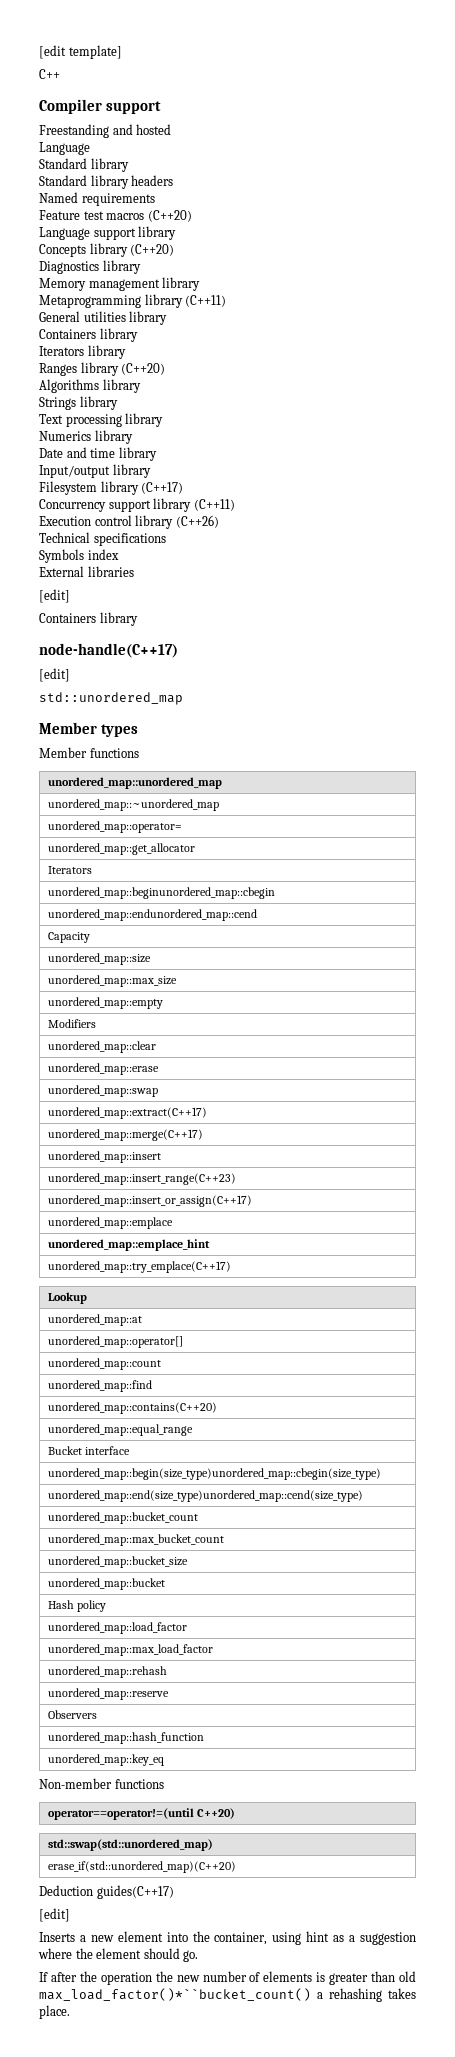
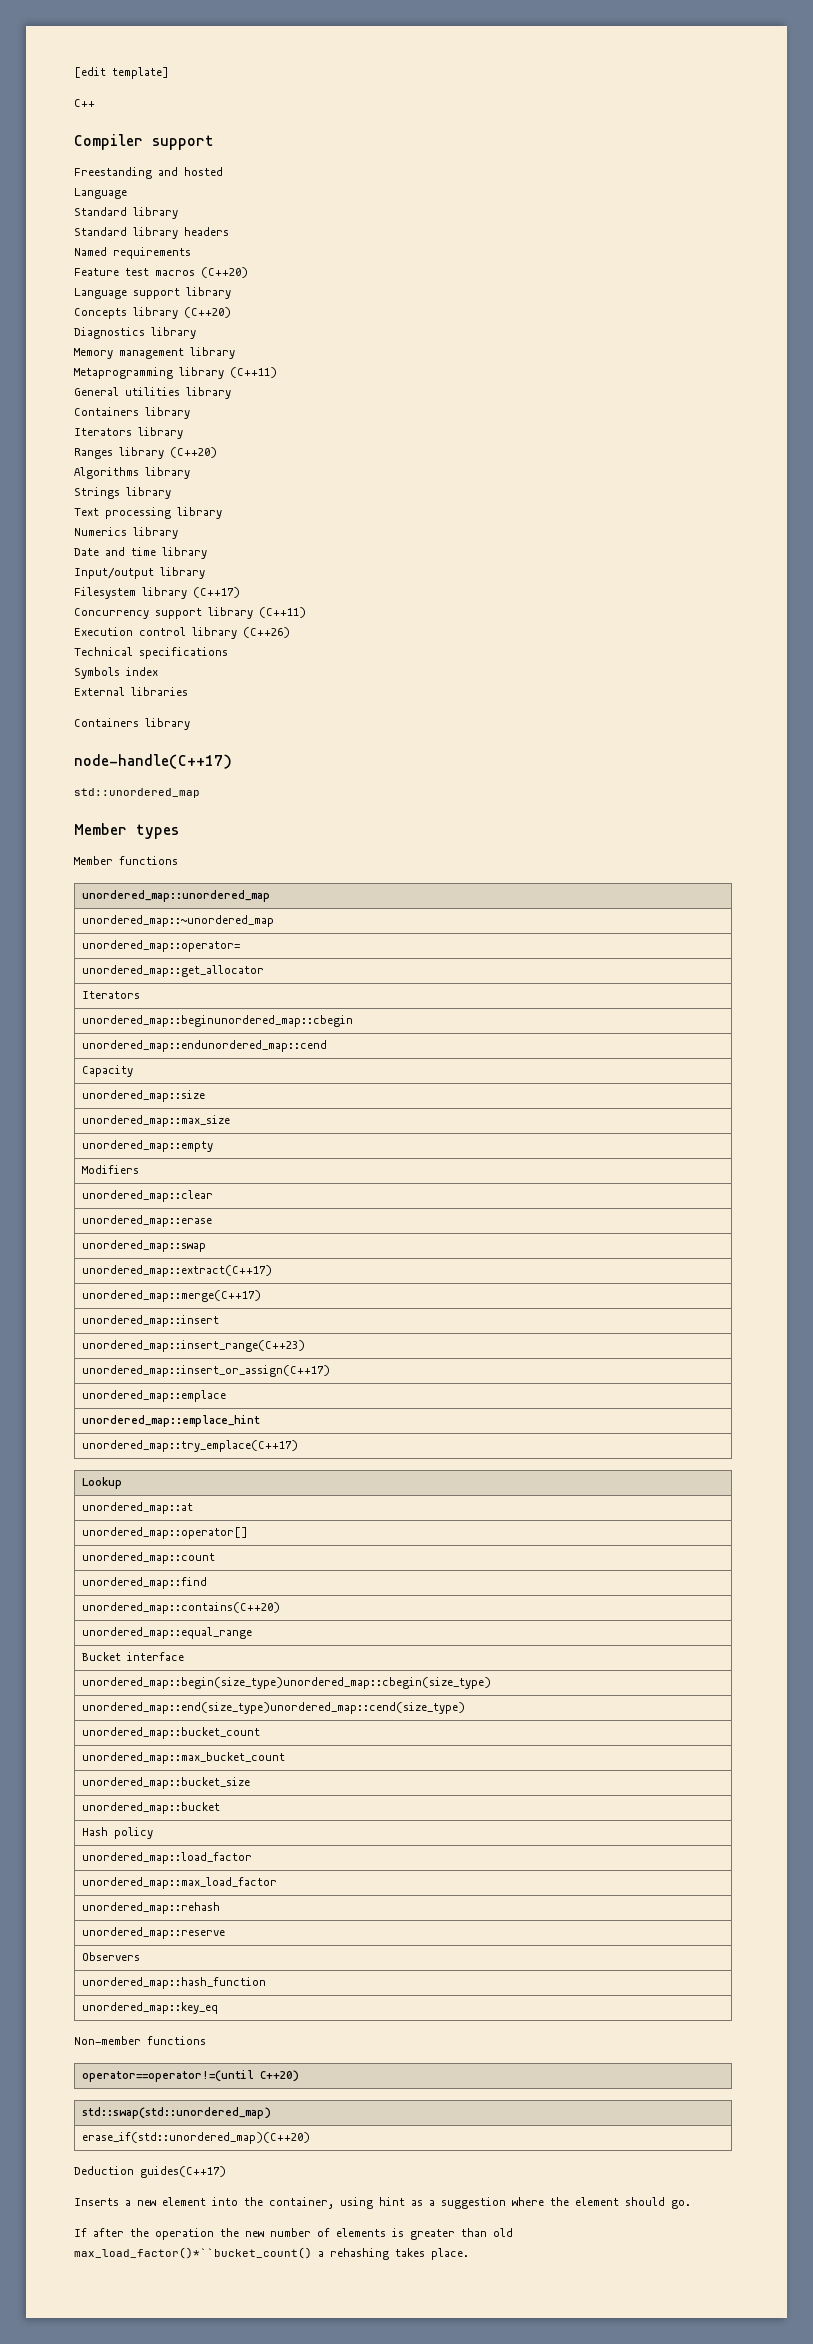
  External libraries
- [edit]
  node-handle(C++17)
- [edit]
  Deduction guides(C++17)
- [edit]

